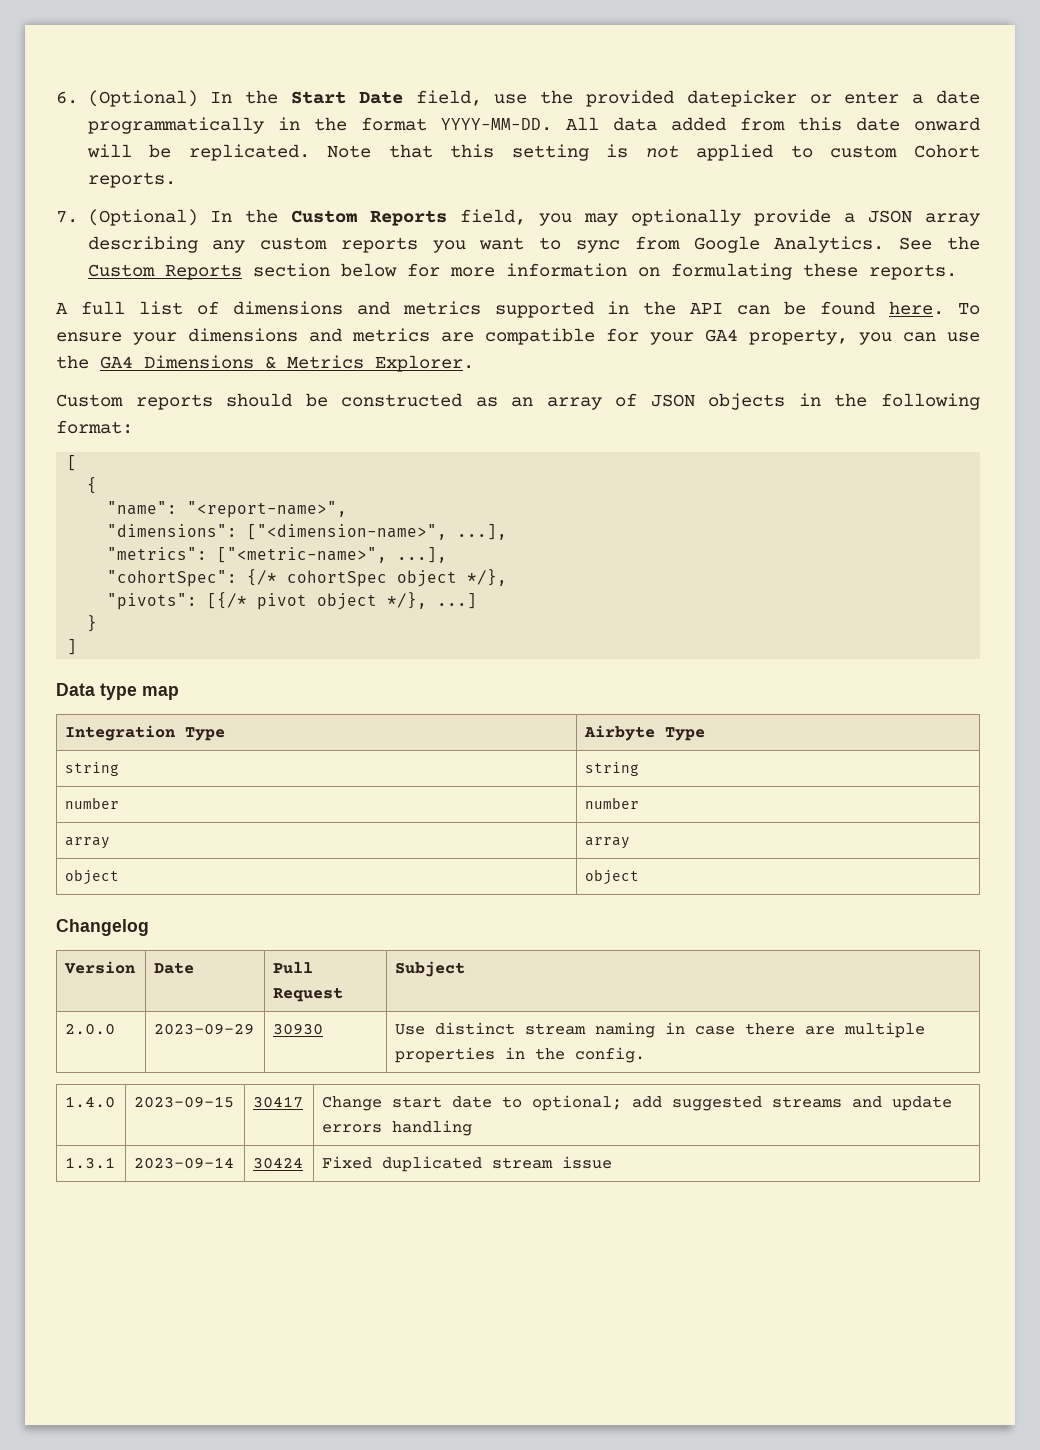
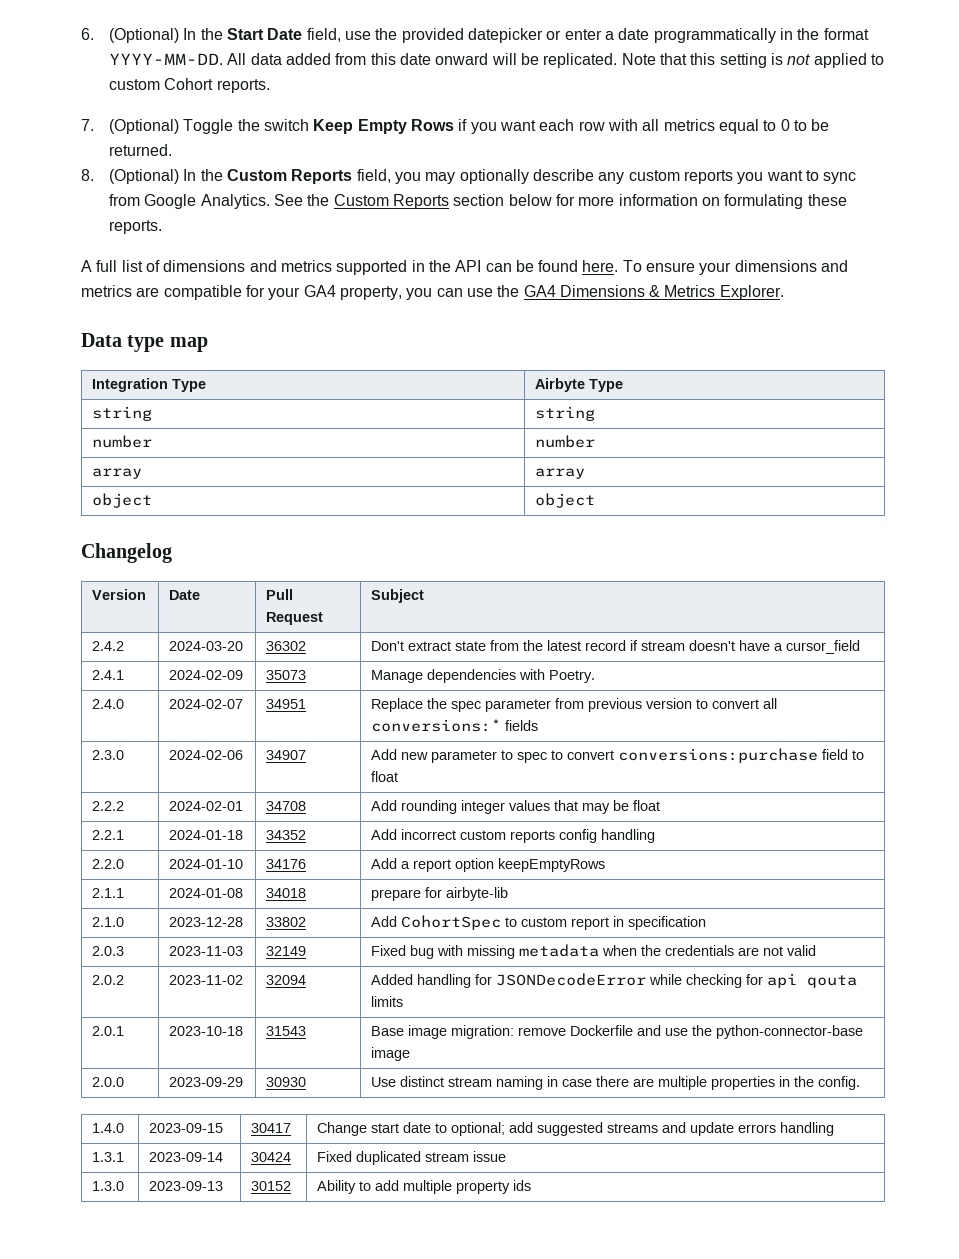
- 7. (Optional) In the Custom Reports field, you may optionally provide a JSON array describing any custom reports you want to sync from Google Analytics.
+ 7. (Optional) Toggle the switch Keep Empty Rows if you want each row with all metrics equal to 0 to be returned.
+ 8. (Optional) In the Custom Reports field, you may optionally describe any custom reports you want to sync from Google Analytics.
- Custom reports should be constructed as an array of JSON objects in the following format:
- [
- {
- "name": "<report-name>",
- "dimensions": ["<dimension-name>", ...],
- "metrics": ["<metric-name>", ...],
- "cohortSpec": {/* cohortSpec object */},
- "pivots": [{/* pivot object */}, ...]
- }
- ]
+ 2.4.2 | 2024-03-20 | 36302 | Don't extract state from the latest record if stream doesn't have a cursor_field
+ 2.4.1 | 2024-02-09 | 35073 | Manage dependencies with Poetry.
+ 2.4.0 | 2024-02-07 | 34951 | Replace the spec parameter from previous version to convert all conversions:* fields
+ 2.3.0 | 2024-02-06 | 34907 | Add new parameter to spec to convert conversions:purchase field to float
+ 2.2.2 | 2024-02-01 | 34708 | Add rounding integer values that may be float
+ 2.2.1 | 2024-01-18 | 34352 | Add incorrect custom reports config handling
+ 2.2.0 | 2024-01-10 | 34176 | Add a report option keepEmptyRows
+ 2.1.1 | 2024-01-08 | 34018 | prepare for airbyte-lib
+ 2.1.0 | 2023-12-28 | 33802 | Add CohortSpec to custom report in specification
+ 2.0.3 | 2023-11-03 | 32149 | Fixed bug with missing metadata when the credentials are not valid
+ 2.0.2 | 2023-11-02 | 32094 | Added handling for JSONDecodeError while checking for api qouta limits
+ 2.0.1 | 2023-10-18 | 31543 | Base image migration: remove Dockerfile and use the python-connector-base image
+ 1.3.0 | 2023-09-13 | 30152 | Ability to add multiple property ids

